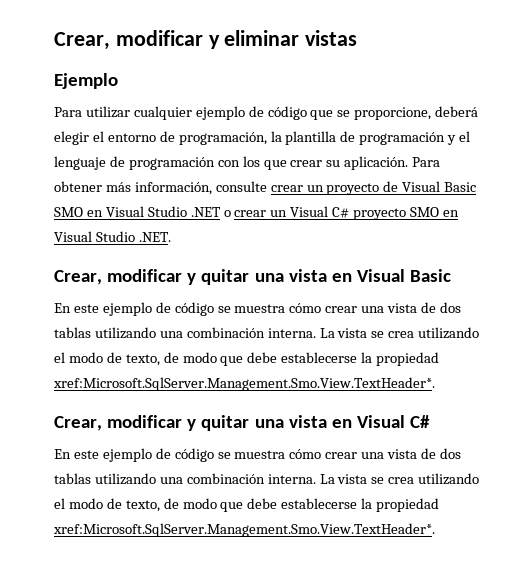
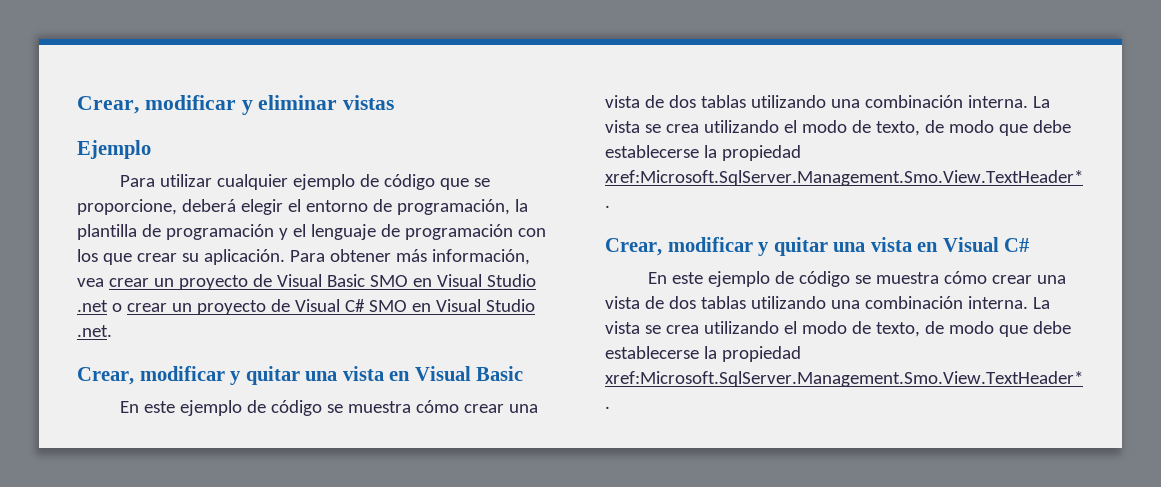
- Para obtener más información, consulte crear un proyecto de Visual Basic SMO en Visual Studio .NET o crear un Visual C# proyecto SMO en Visual Studio .NET.
+ Para obtener más información, vea crear un proyecto de Visual Basic SMO en Visual Studio .net o crear un proyecto de Visual C# SMO en Visual Studio .net.

